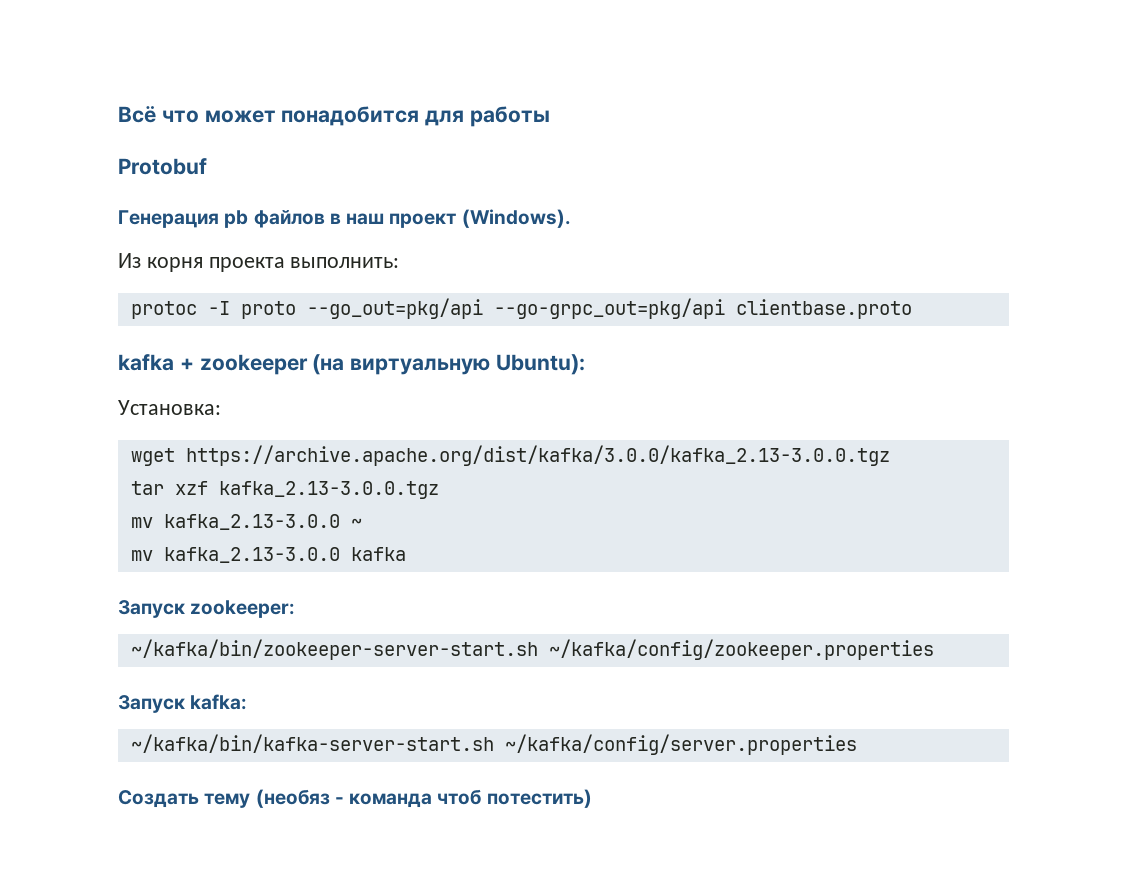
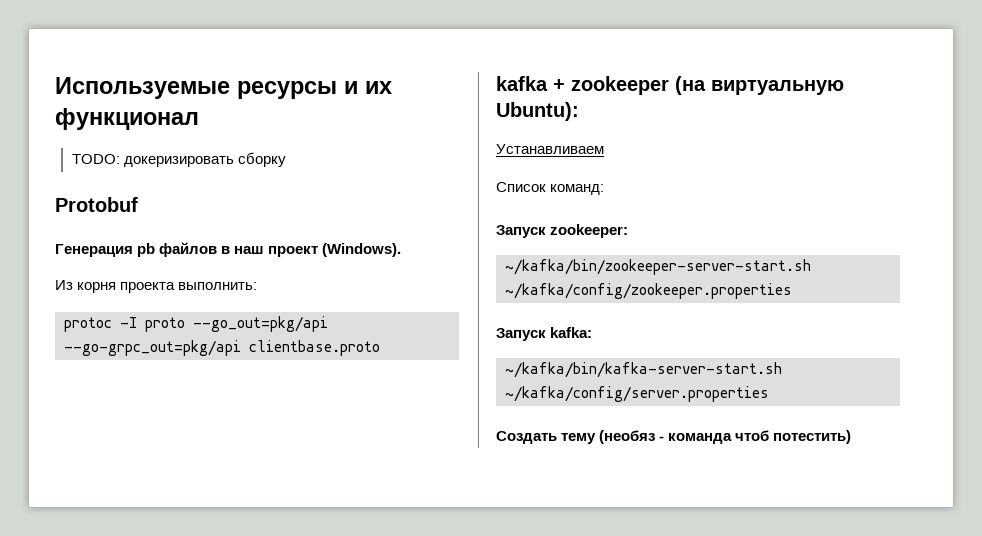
- Всё что может понадобится для работы
+ Используемые ресурсы и их функционал
+ TODO: докеризировать сборку
- Установка:
- wget https://archive.apache.org/dist/kafka/3.0.0/kafka_2.13-3.0.0.tgz
- tar xzf kafka_2.13-3.0.0.tgz
- mv kafka_2.13-3.0.0 ~
- mv kafka_2.13-3.0.0 kafka
+ Устанавливаем
+ Список команд:

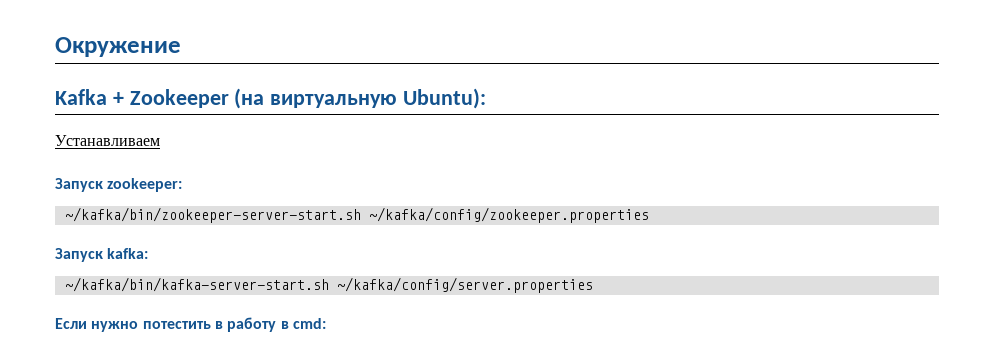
- Используемые ресурсы и их функционал
- TODO: докеризировать сборку
- Protobuf
- Генерация pb файлов в наш проект (Windows).
- Из корня проекта выполнить:
- protoc -I proto --go_out=pkg/api --go-grpc_out=pkg/api clientbase.proto
- kafka + zookeeper (на виртуальную Ubuntu):
+ Окружение
+ Kafka + Zookeeper (на виртуальную Ubuntu):
- Список команд:
- Создать тему (необяз - команда чтоб потестить)
+ Если нужно потестить в работу в cmd:

